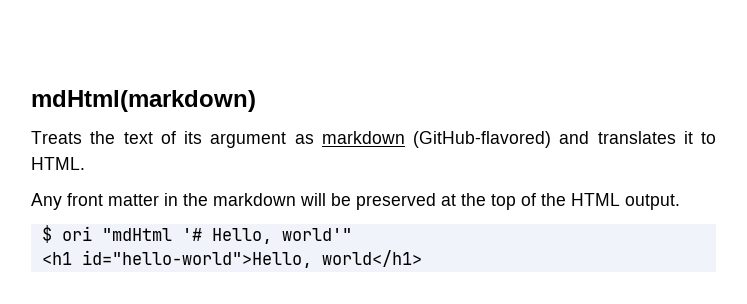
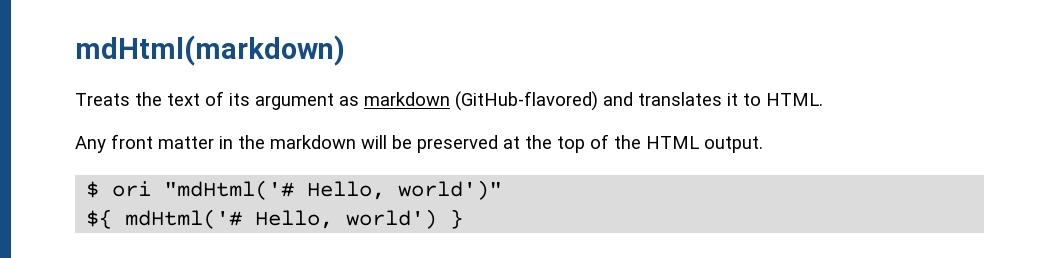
- $ ori "mdHtml '# Hello, world'"
- <h1 id="hello-world">Hello, world</h1>
+ $ ori "mdHtml('# Hello, world')"
+ ${ mdHtml('# Hello, world') }

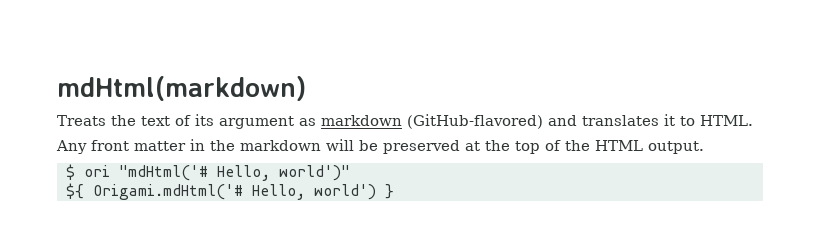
- ${ mdHtml('# Hello, world') }
+ ${ Origami.mdHtml('# Hello, world') }

